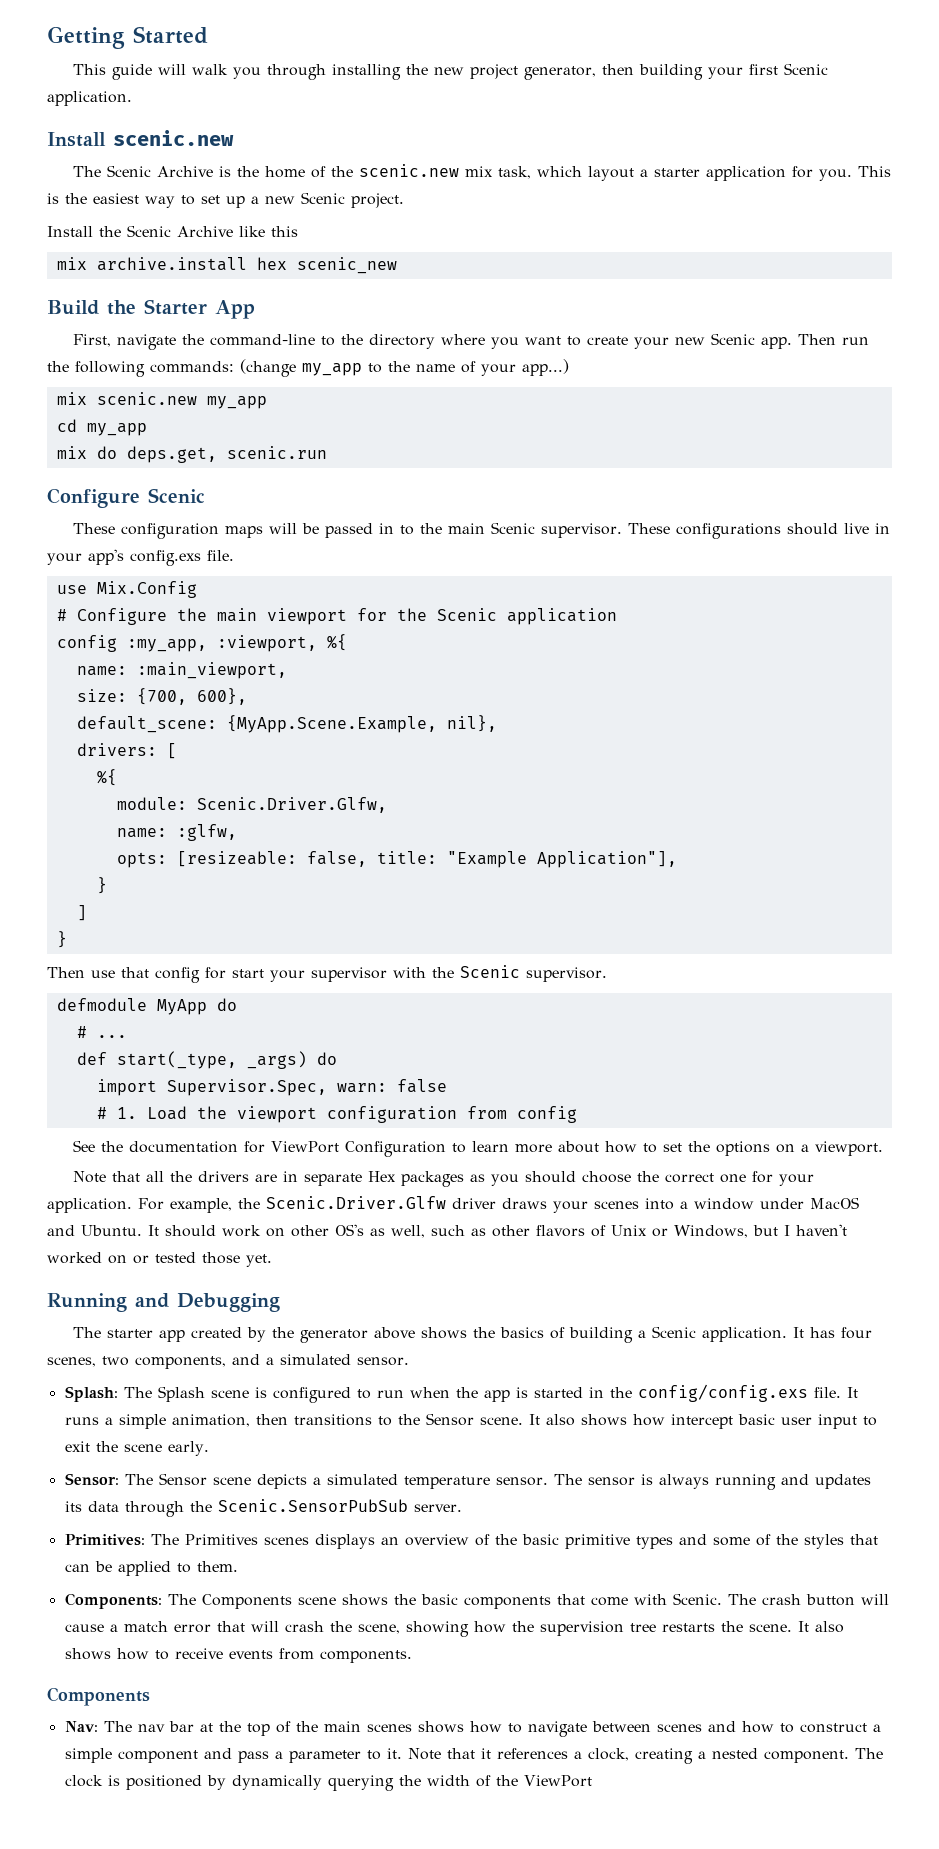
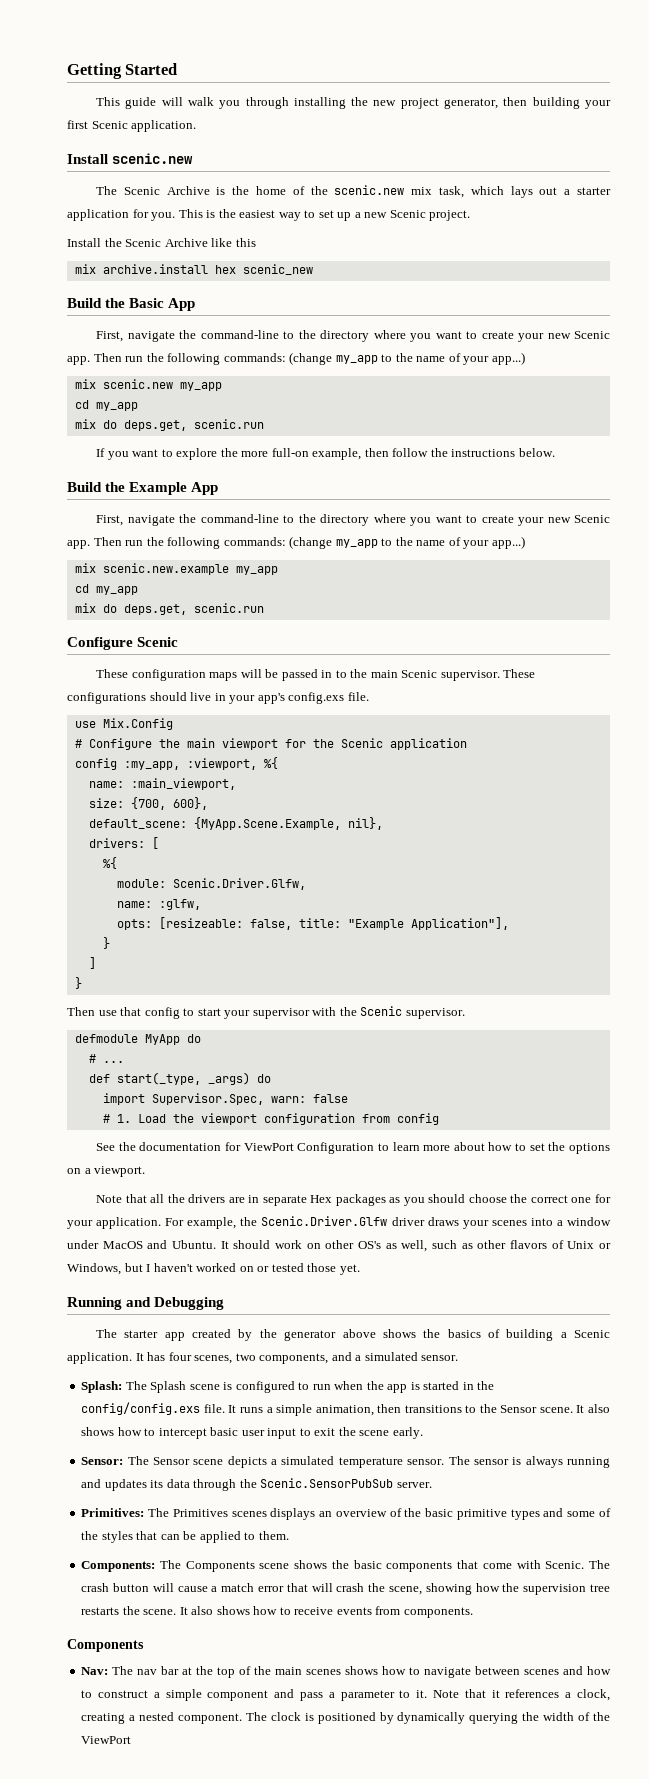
- The Scenic Archive is the home of the scenic.new mix task, which layout a starter application for you.
+ The Scenic Archive is the home of the scenic.new mix task, which lays out a starter application for you.
- Build the Starter App
+ Build the Basic App
+ If you want to explore the more full-on example, then follow the instructions below.
+ Build the Example App
+ First, navigate the command-line to the directory where you want to create your new Scenic app. Then run the following commands: (change my_app to the name of your app...)
+ mix scenic.new.example my_app
+ cd my_app
+ mix do deps.get, scenic.run
- Then use that config for start your supervisor with the Scenic supervisor.
+ Then use that config to start your supervisor with the Scenic supervisor.
- It also shows how intercept basic user input to exit the scene early.
+ It also shows how to intercept basic user input to exit the scene early.

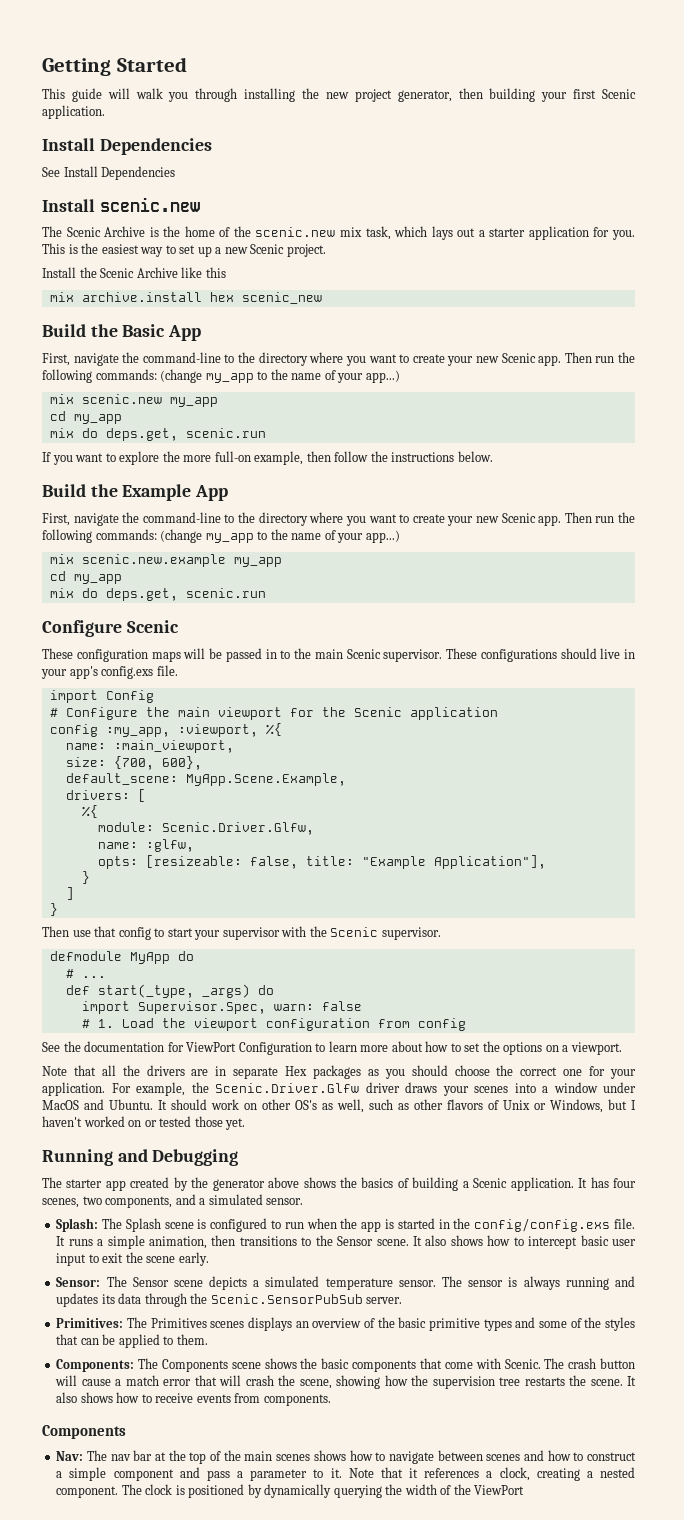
  This guide will walk you through installing the new project generator, then building your first Scenic application.
+ Install Dependencies
+ See Install Dependencies
- use Mix.Config
+ import Config
- default_scene: {MyApp.Scene.Example, nil},
+ default_scene: MyApp.Scene.Example,

